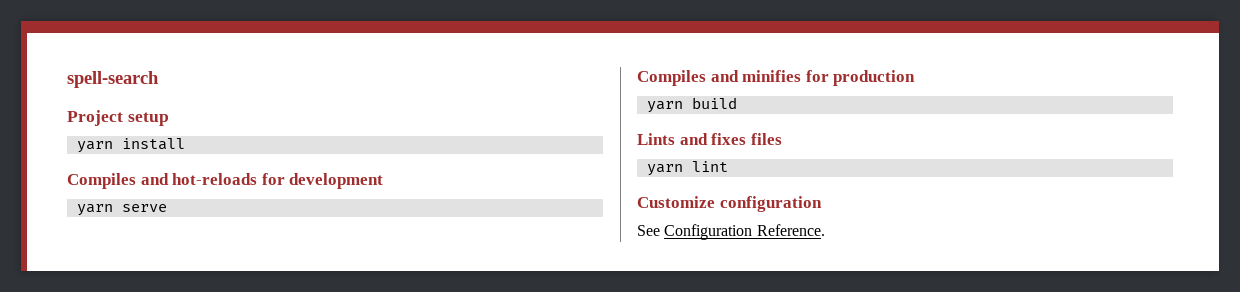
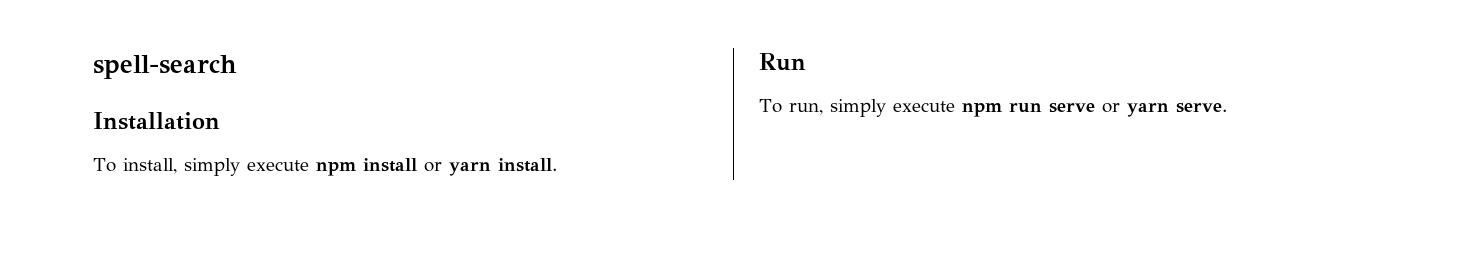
- Project setup
- yarn install
- Compiles and hot-reloads for development
- yarn serve
- Compiles and minifies for production
- yarn build
- Lints and fixes files
- yarn lint
- Customize configuration
- See Configuration Reference.
+ Installation
+ To install, simply execute npm install or yarn install.
+ Run
+ To run, simply execute npm run serve or yarn serve.

